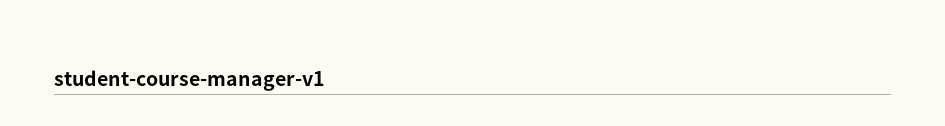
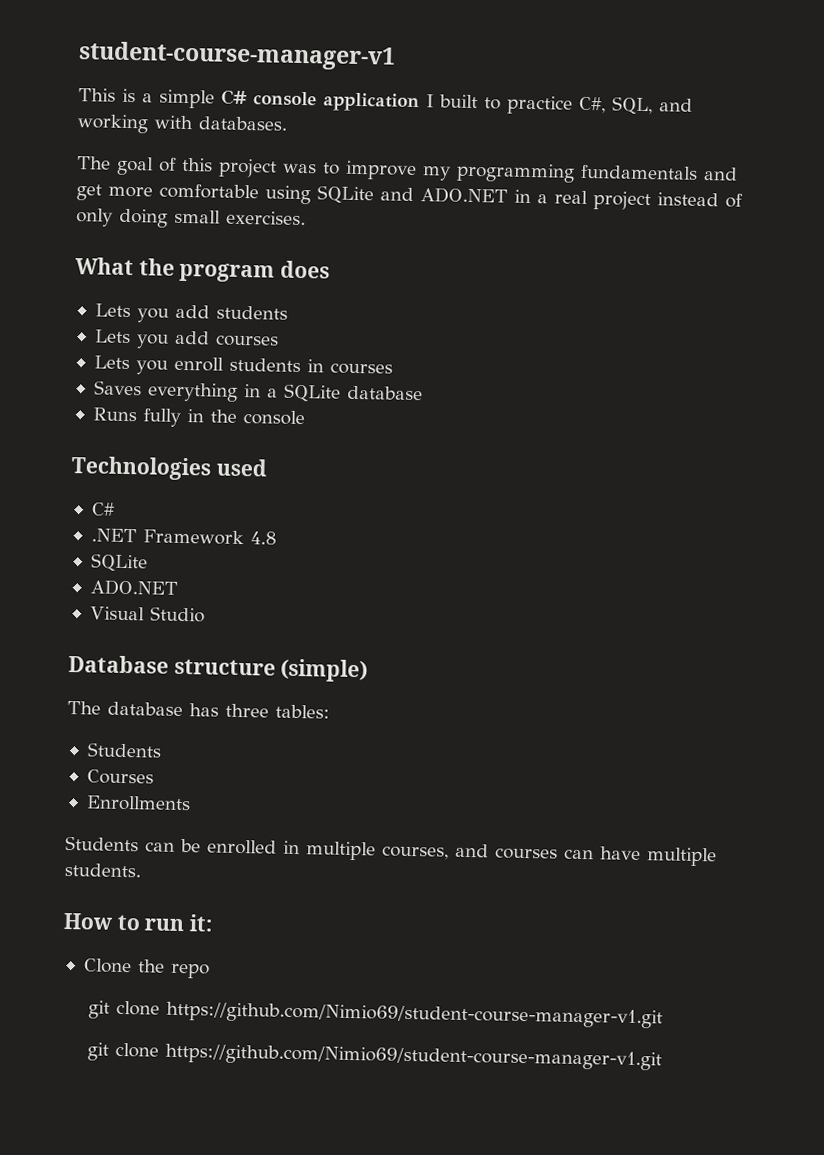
+ This is a simple C# console application I built to practice C#, SQL, and working with databases.
+ The goal of this project was to improve my programming fundamentals and get more comfortable using SQLite and ADO.NET in a real project instead of only doing small exercises.
+ What the program does
+ Lets you add students
+ Lets you add courses
+ Lets you enroll students in courses
+ Saves everything in a SQLite database
+ Runs fully in the console
+ Technologies used
+ C#
+ .NET Framework 4.8
+ SQLite
+ ADO.NET
+ Visual Studio
+ Database structure (simple)
+ The database has three tables:
+ Students
+ Courses
+ Enrollments
+ Students can be enrolled in multiple courses, and courses can have multiple students.
+ How to run it:
+ Clone the repo
+ git clone https://github.com/Nimio69/student-course-manager-v1.git
+ git clone https://github.com/Nimio69/student-course-manager-v1.git

